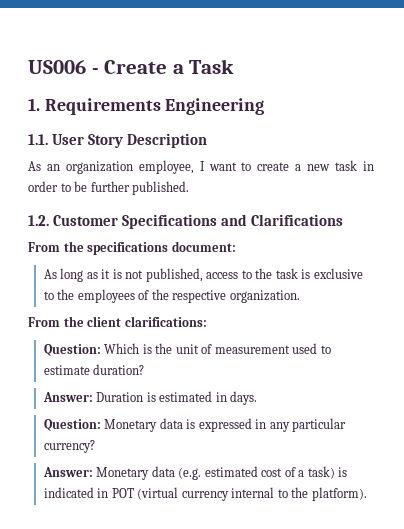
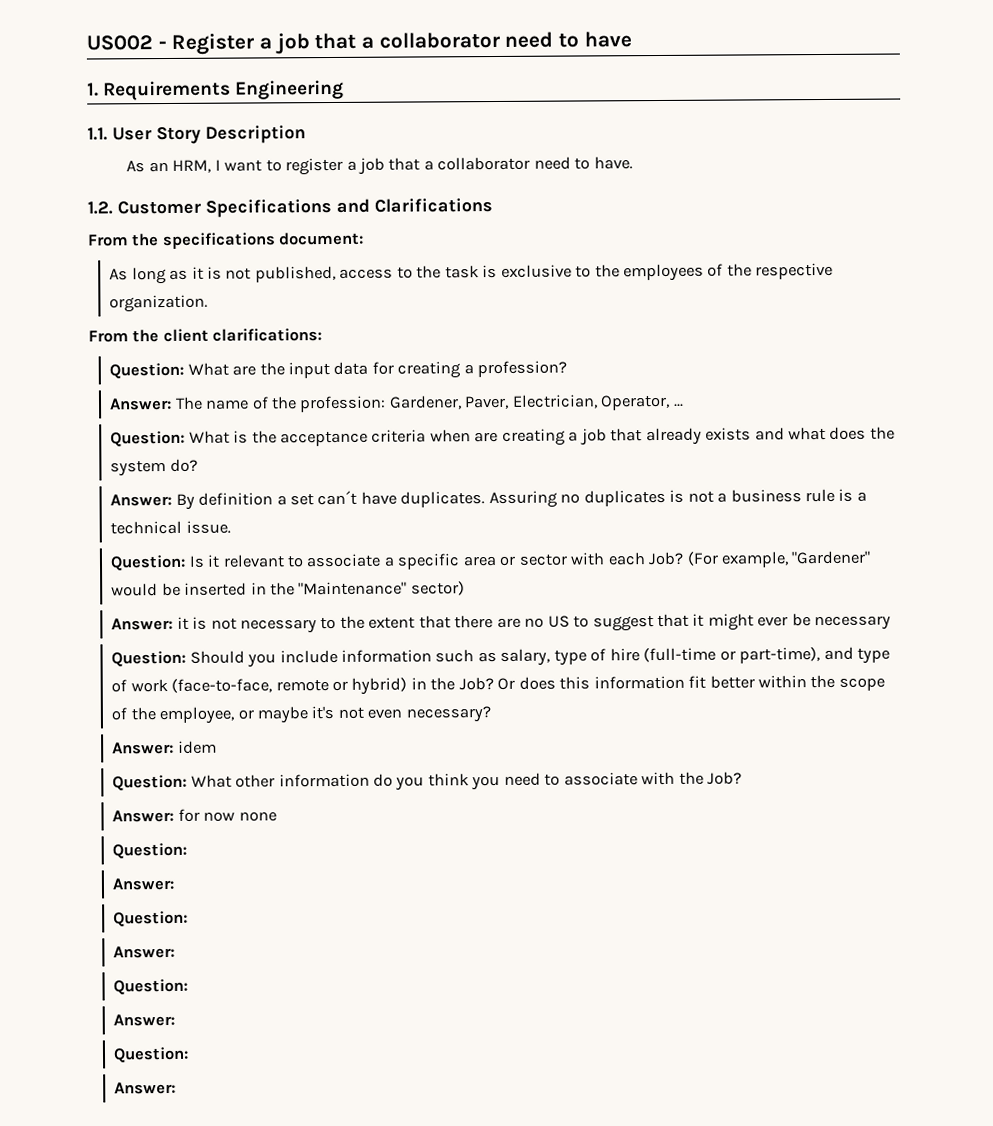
- US006 - Create a Task
+ US002 - Register a job that a collaborator need to have
- As an organization employee, I want to create a new task in order to be further published.
+ As an HRM, I want to register a job that a collaborator need to have.
- Question: Which is the unit of measurement used to estimate duration?
- Answer: Duration is estimated in days.
- Question: Monetary data is expressed in any particular currency?
- Answer: Monetary data (e.g. estimated cost of a task) is indicated in POT (virtual currency internal to the platform).
+ Question: What are the input data for creating a profession?
+ Answer: The name of the profession: Gardener, Paver, Electrician, Operator, ...
+ Question: What is the acceptance criteria when are creating a job that already exists and what does the system do?
+ Answer: By definition a set can´t have duplicates. Assuring no duplicates is not a business rule is a technical issue.
+ Question: Is it relevant to associate a specific area or sector with each Job? (For example, "Gardener" would be inserted in the "Maintenance" sector)
+ Answer: it is not necessary to the extent that there are no US to suggest that it might ever be necessary
+ Question: Should you include information such as salary, type of hire (full-time or part-time), and type of work (face-to-face, remote or hybrid) in the Job? Or does this information fit better within the scope of the employee, or maybe it's not even necessary?
+ Answer: idem
+ Question: What other information do you think you need to associate with the Job?
+ Answer: for now none
+ Question:
+ Answer:
+ Question:
+ Answer:
+ Question:
+ Answer:
+ Question:
+ Answer:

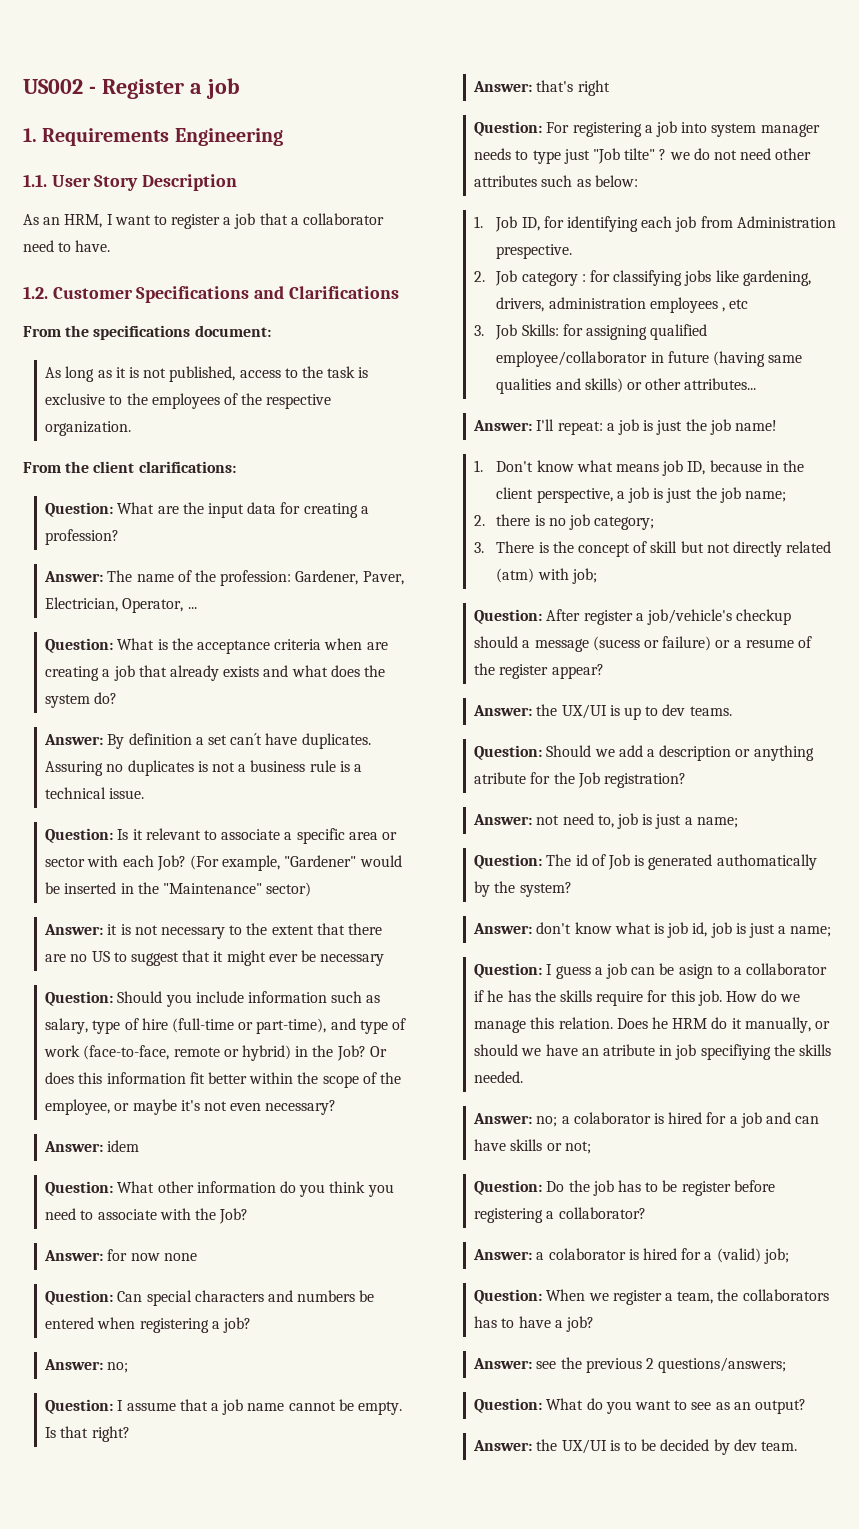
- US002 - Register a job that a collaborator need to have
+ US002 - Register a job
  Answer: for now none
- Question:
- Answer:
- Question:
- Answer:
- Question:
- Answer:
- Question:
- Answer:
+ Question: Can special characters and numbers be entered when registering a job?
+ Answer: no;
+ Question: I assume that a job name cannot be empty. Is that right?
+ Answer: that's right
+ Question: For registering a job into system manager needs to type just "Job tilte" ? we do not need other attributes such as below:
+ 1. Job ID, for identifying each job from Administration prespective.
+ 2. Job category : for classifying jobs like gardening, drivers, administration employees , etc
+ 3. Job Skills: for assigning qualified employee/collaborator in future (having same qualities and skills) or other attributes...
+ Answer: I'll repeat: a job is just the job name!
+ 1. Don't know what means job ID, because in the client perspective, a job is just the job name;
+ 2. there is no job category;
+ 3. There is the concept of skill but not directly related (atm) with job;
+ Question: After register a job/vehicle's checkup should a message (sucess or failure) or a resume of the register appear?
+ Answer: the UX/UI is up to dev teams.
+ Question: Should we add a description or anything atribute for the Job registration?
+ Answer: not need to, job is just a name;
+ Question: The id of Job is generated authomatically by the system?
+ Answer: don't know what is job id, job is just a name;
+ Question: I guess a job can be asign to a collaborator if he has the skills require for this job. How do we manage this relation. Does he HRM do it manually, or should we have an atribute in job specifiying the skills needed.
+ Answer: no; a colaborator is hired for a job and can have skills or not;
+ Question: Do the job has to be register before registering a collaborator?
+ Answer: a colaborator is hired for a (valid) job;
+ Question: When we register a team, the collaborators has to have a job?
+ Answer: see the previous 2 questions/answers;
+ Question: What do you want to see as an output?
+ Answer: the UX/UI is to be decided by dev team.

